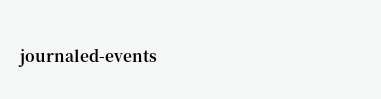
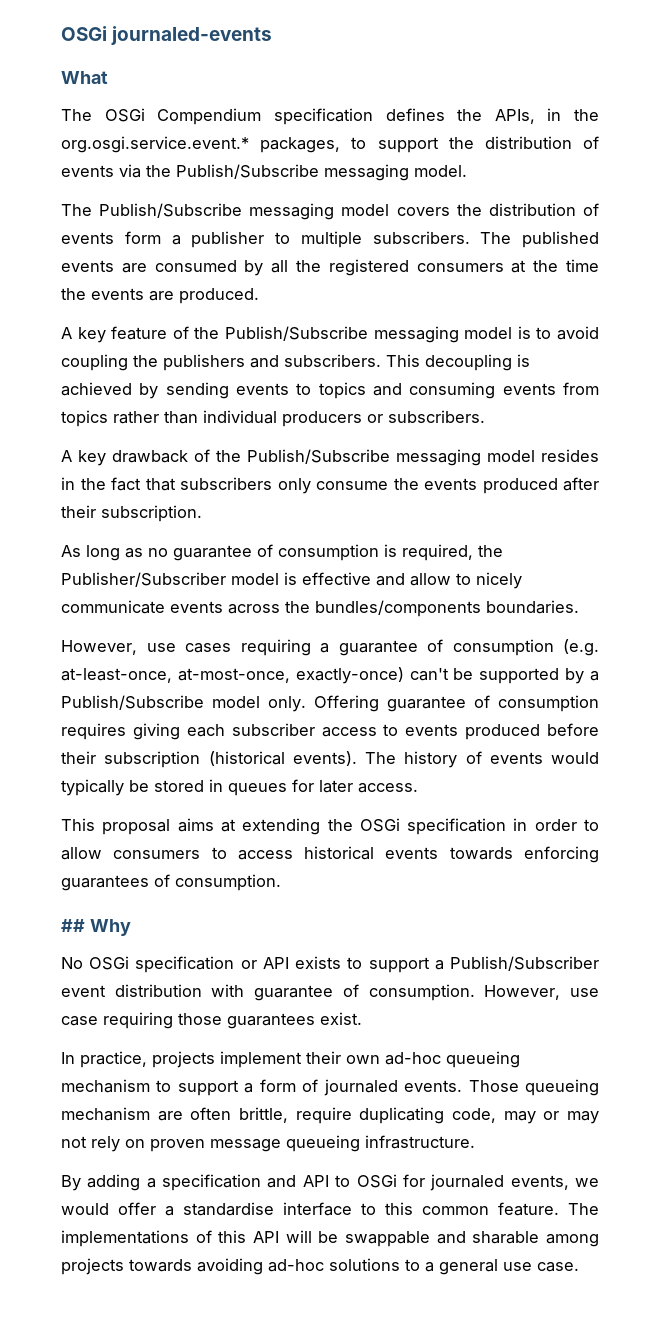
- journaled-events
+ OSGi journaled-events
+ What
+ The OSGi Compendium specification defines the APIs, in the org.osgi.service.event.* packages, to support the distribution of events via the Publish/Subscribe messaging model.
+ The Publish/Subscribe messaging model covers the distribution of events form a publisher to multiple subscribers. The published events are consumed by all the registered consumers at the time the events are produced.
+ A key feature of the Publish/Subscribe messaging model is to avoid coupling the publishers and subscribers. This decoupling is achieved by sending events to topics and consuming events from topics rather than individual producers or subscribers.
+ A key drawback of the Publish/Subscribe messaging model resides in the fact that subscribers only consume the events produced after their subscription.
+ As long as no guarantee of consumption is required, the Publisher/Subscriber model is effective and allow to nicely communicate events across the bundles/components boundaries.
+ However, use cases requiring a guarantee of consumption (e.g. at-least-once, at-most-once, exactly-once) can't be supported by a Publish/Subscribe model only. Offering guarantee of consumption requires giving each subscriber access to events produced before their subscription (historical events). The history of events would typically be stored in queues for later access.
+ This proposal aims at extending the OSGi specification in order to allow consumers to access historical events towards enforcing guarantees of consumption.
+ ## Why
+ No OSGi specification or API exists to support a Publish/Subscriber event distribution with guarantee of consumption. However, use case requiring those guarantees exist.
+ In practice, projects implement their own ad-hoc queueing mechanism to support a form of journaled events. Those queueing mechanism are often brittle, require duplicating code, may or may not rely on proven message queueing infrastructure.
+ By adding a specification and API to OSGi for journaled events, we would offer a standardise interface to this common feature. The implementations of this API will be swappable and sharable among projects towards avoiding ad-hoc solutions to a general use case.

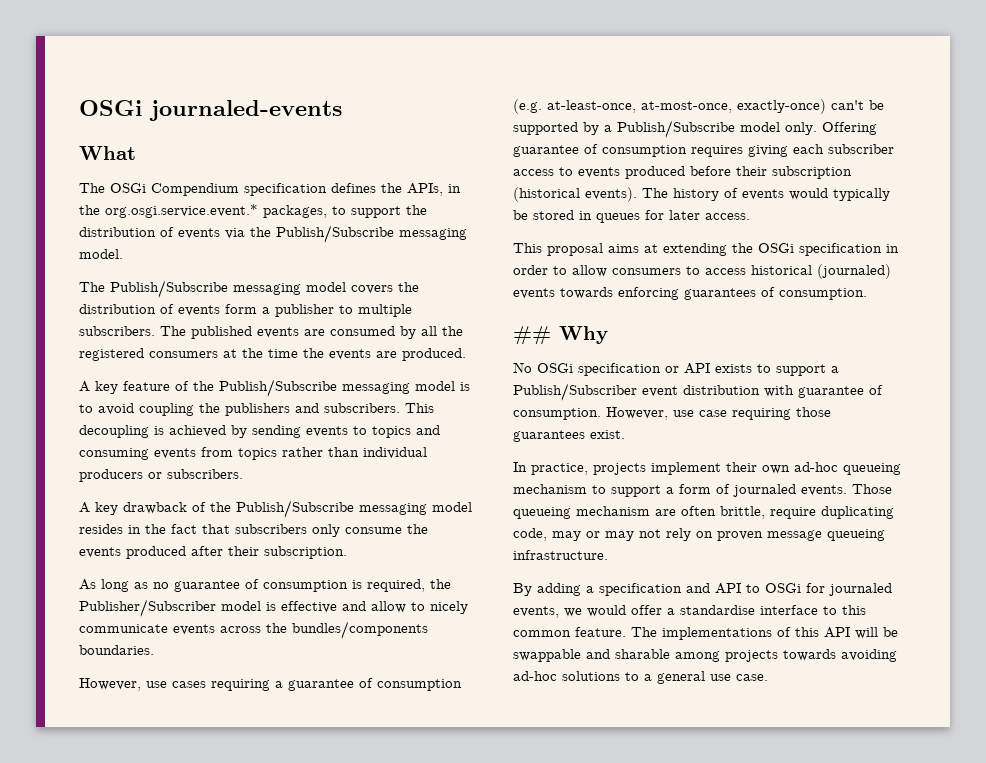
- This proposal aims at extending the OSGi specification in order to allow consumers to access historical events towards enforcing guarantees of consumption.
+ This proposal aims at extending the OSGi specification in order to allow consumers to access historical (journaled) events towards enforcing guarantees of consumption.

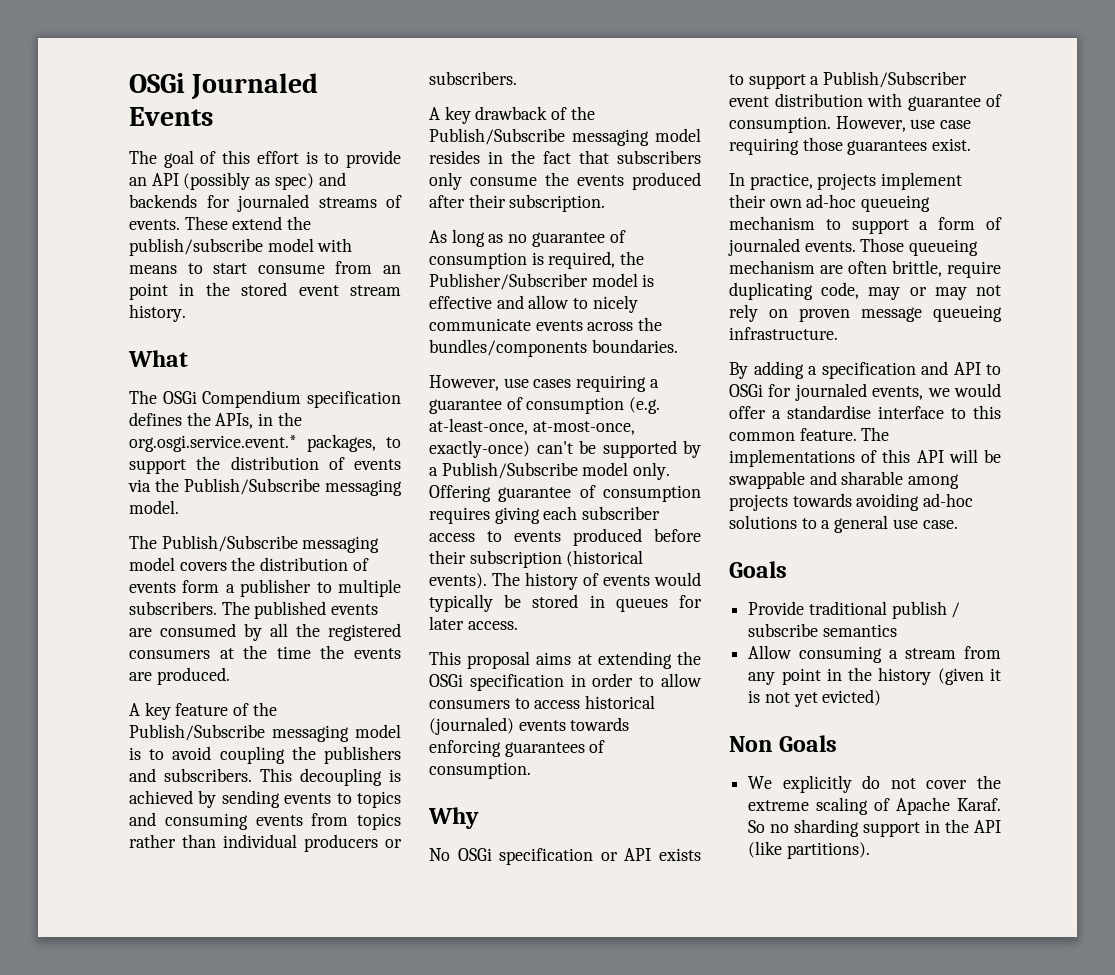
- OSGi journaled-events
+ OSGi Journaled Events
+ The goal of this effort is to provide an API (possibly as spec) and backends for journaled streams of events. These extend the publish/subscribe model with means to start consume from an point in the stored event stream history.
- ## Why
+ Why
  The implementations of this API will be swappable and sharable among projects towards avoiding ad-hoc solutions to a general use case.
+ Goals
+ Provide traditional publish / subscribe semantics
+ Allow consuming a stream from any point in the history (given it is not yet evicted)
+ Non Goals
+ We explicitly do not cover the extreme scaling of Apache Karaf. So no sharding support in the API (like partitions).

